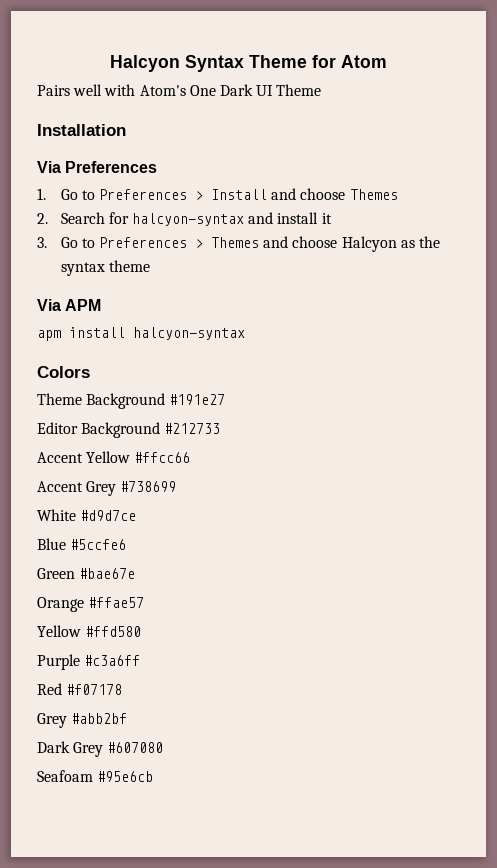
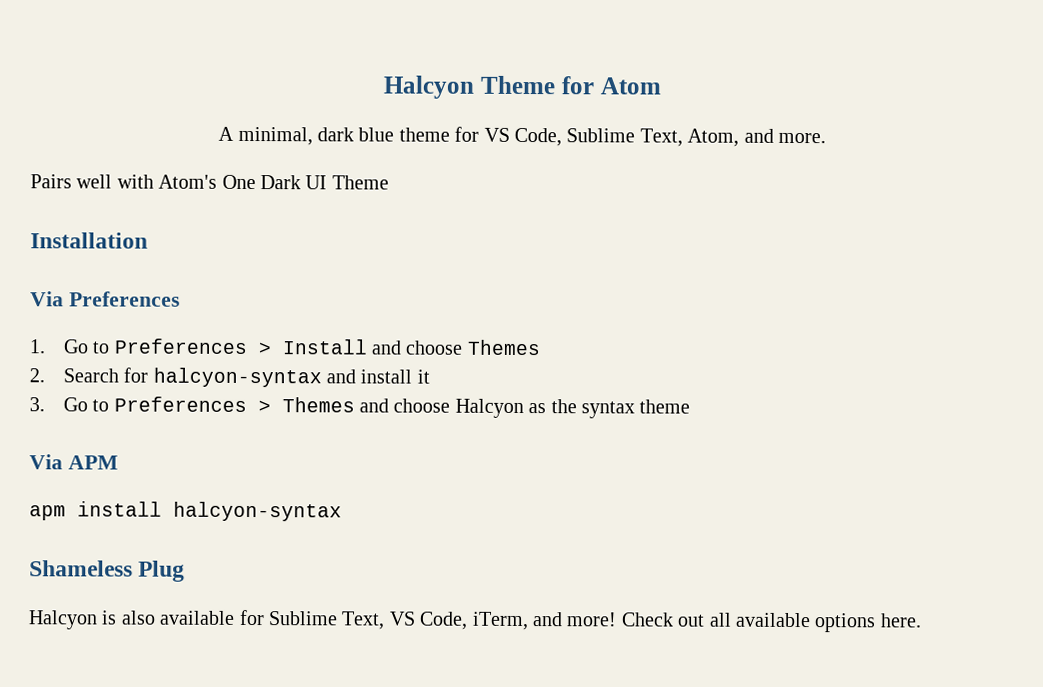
- Halcyon Syntax Theme for Atom
+ Halcyon Theme for Atom
+ A minimal, dark blue theme for VS Code, Sublime Text, Atom, and more.
- Colors
- Theme Background #191e27
- Editor Background #212733
- Accent Yellow #ffcc66
- Accent Grey #738699
- White #d9d7ce
- Blue #5ccfe6
- Green #bae67e
- Orange #ffae57
- Yellow #ffd580
- Purple #c3a6ff
- Red #f07178
- Grey #abb2bf
- Dark Grey #607080
- Seafoam #95e6cb
+ Shameless Plug
+ Halcyon is also available for Sublime Text, VS Code, iTerm, and more! Check out all available options here.

